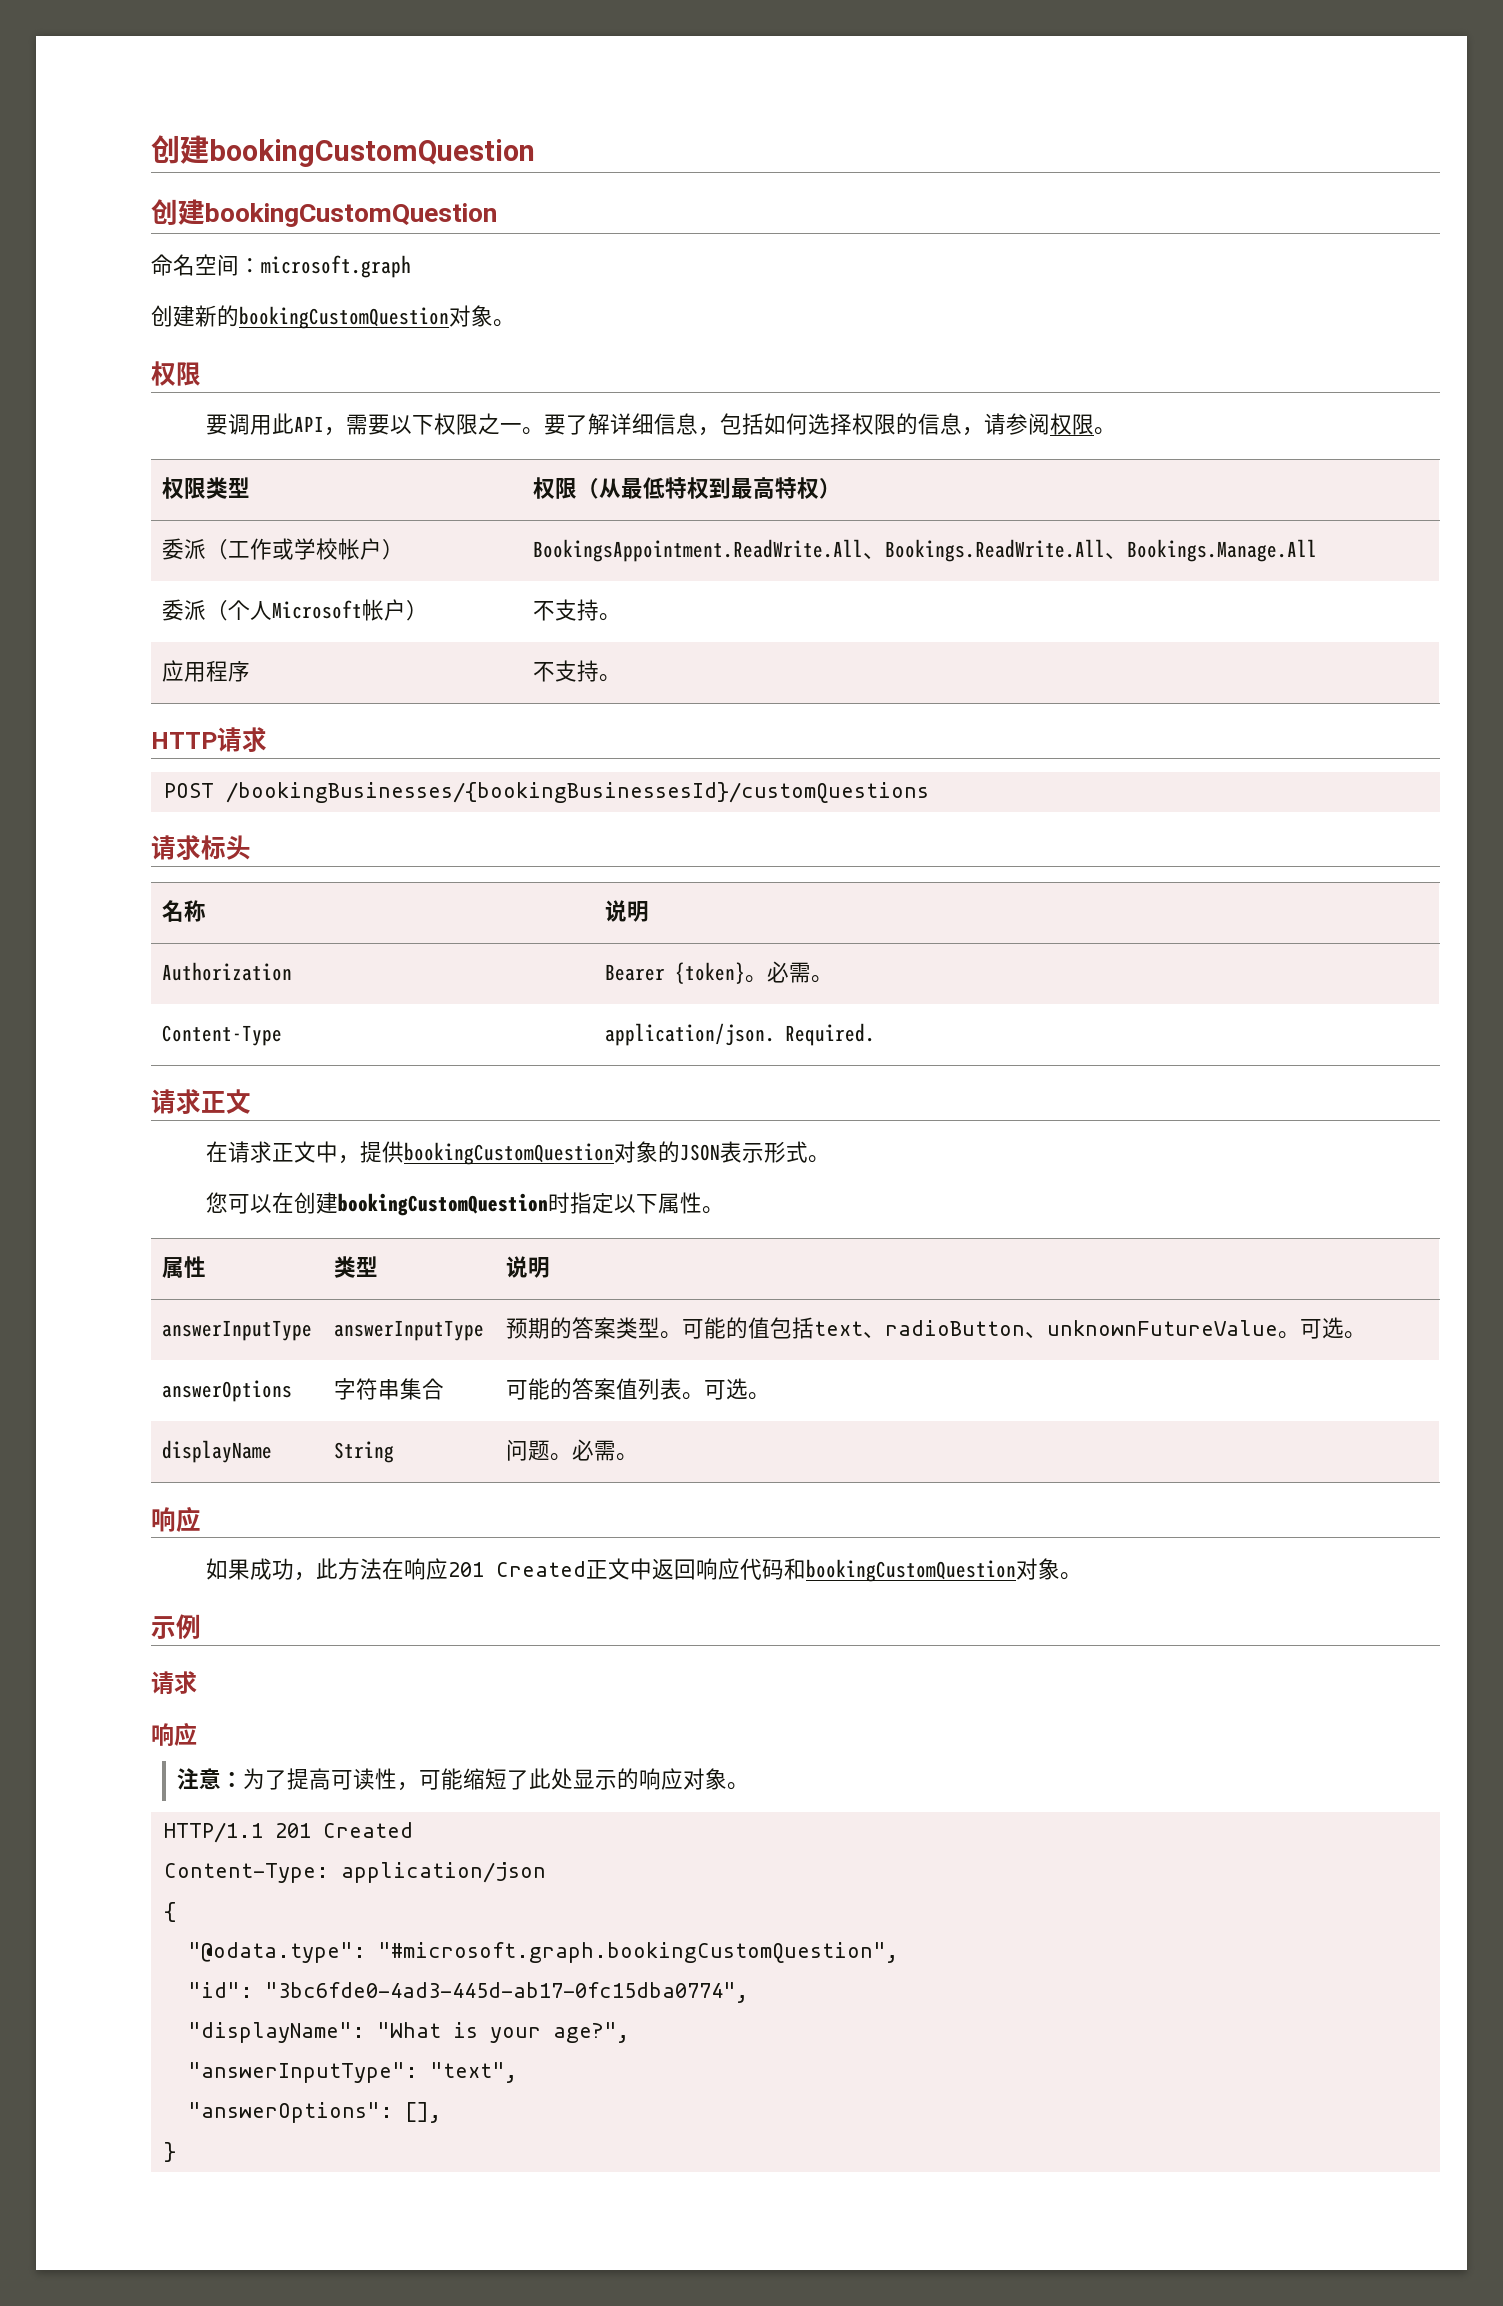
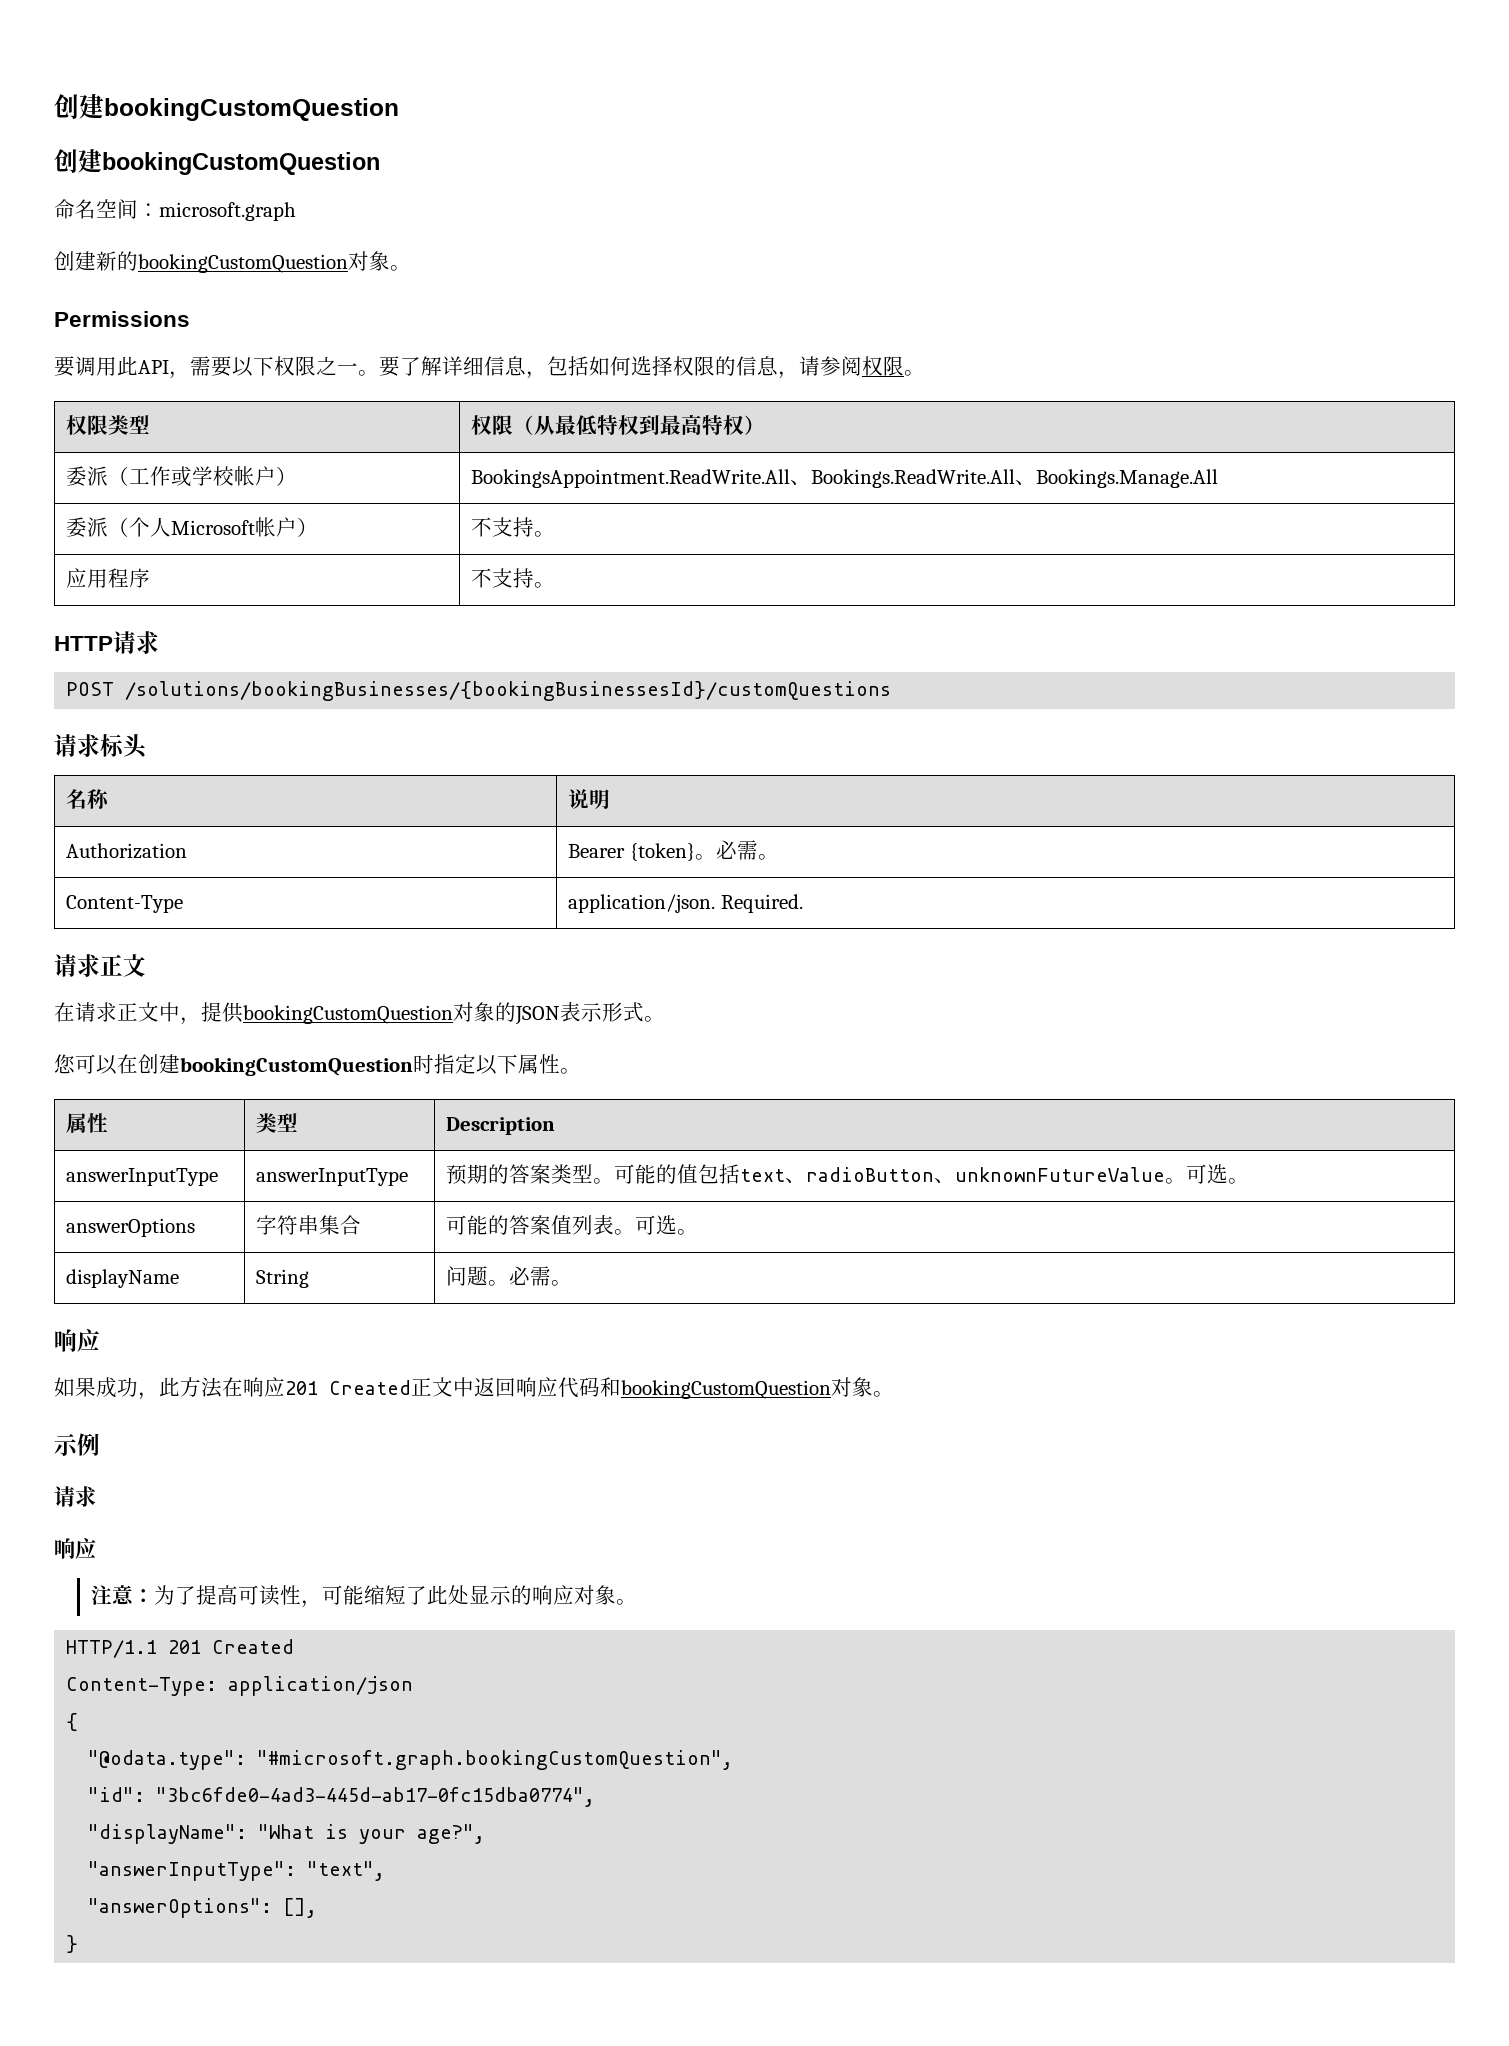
  创建新的bookingCustomQuestion对象。
- 权限
+ Permissions
- POST /bookingBusinesses/{bookingBusinessesId}/customQuestions
+ POST /solutions/bookingBusinesses/{bookingBusinessesId}/customQuestions
- 属性 | 类型 | 说明
+ 属性 | 类型 | Description

